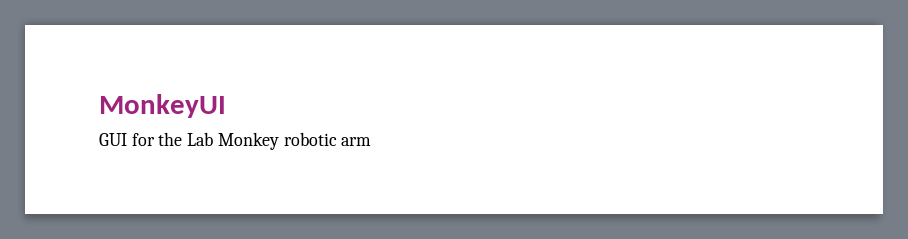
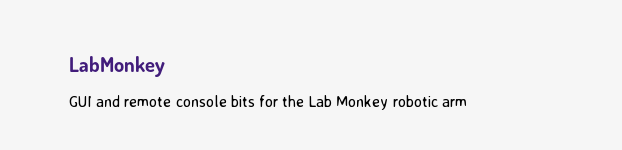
- MonkeyUI
+ LabMonkey
- GUI for the Lab Monkey robotic arm
+ GUI and remote console bits for the Lab Monkey robotic arm

